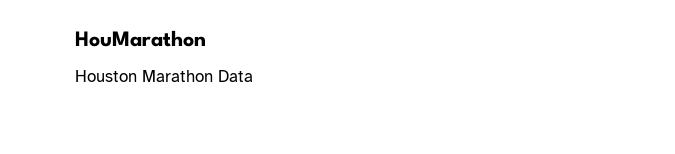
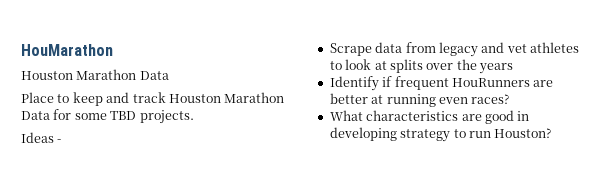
+ Place to keep and track Houston Marathon Data for some TBD projects.
+ Ideas -
+ Scrape data from legacy and vet athletes to look at splits over the years
+ Identify if frequent HouRunners are better at running even races?
+ What characteristics are good in developing strategy to run Houston?

